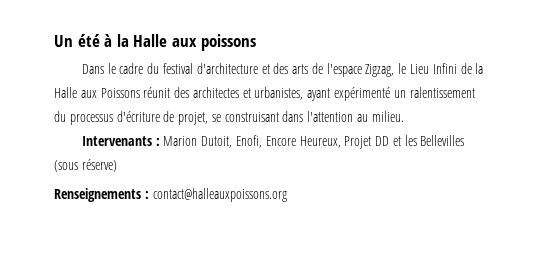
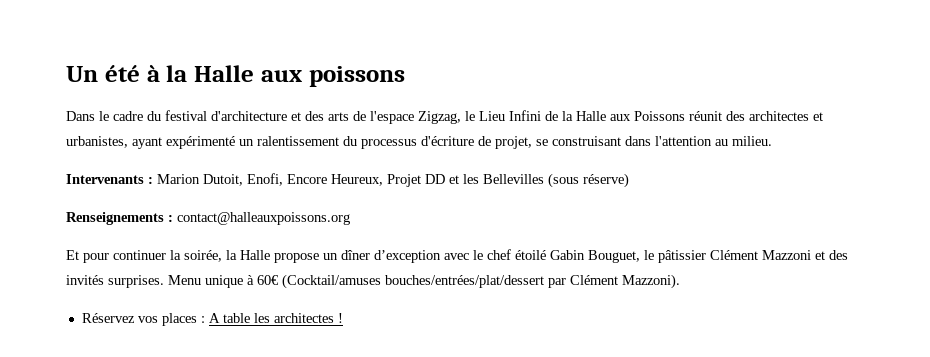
+ Et pour continuer la soirée, la Halle propose un dîner d’exception avec le chef étoilé Gabin Bouguet, le pâtissier Clément Mazzoni et des invités surprises. Menu unique à 60€ (Cocktail/amuses bouches/entrées/plat/dessert par Clément Mazzoni).
+ Réservez vos places : A table les architectes !

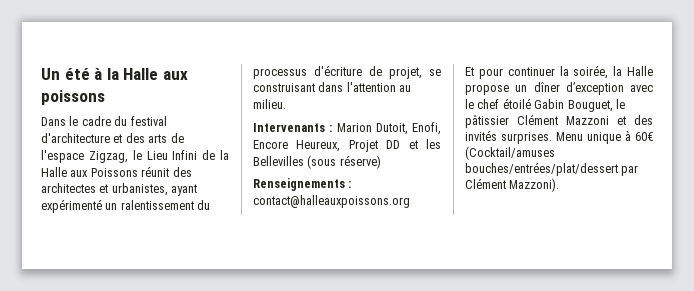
- Réservez vos places : A table les architectes !

